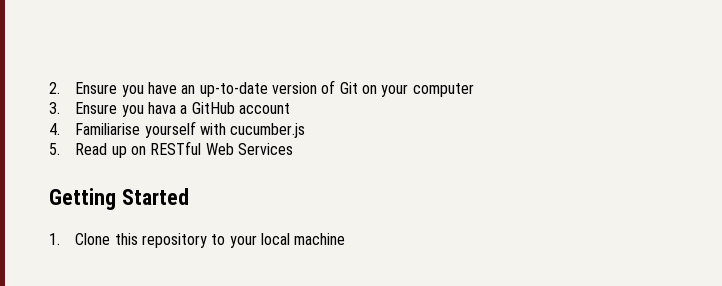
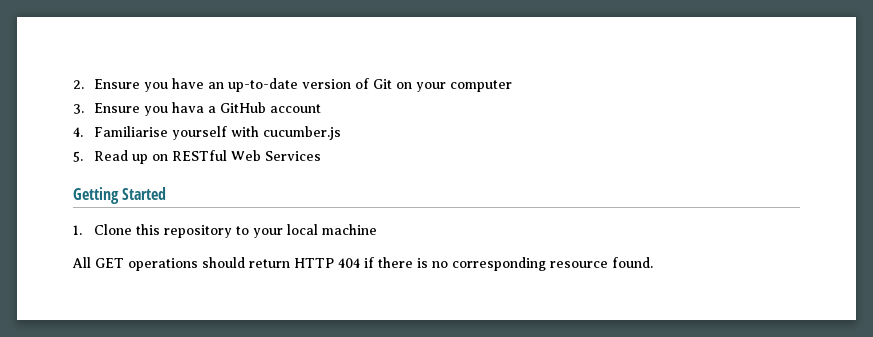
+ All GET operations should return HTTP 404 if there is no corresponding resource found.

